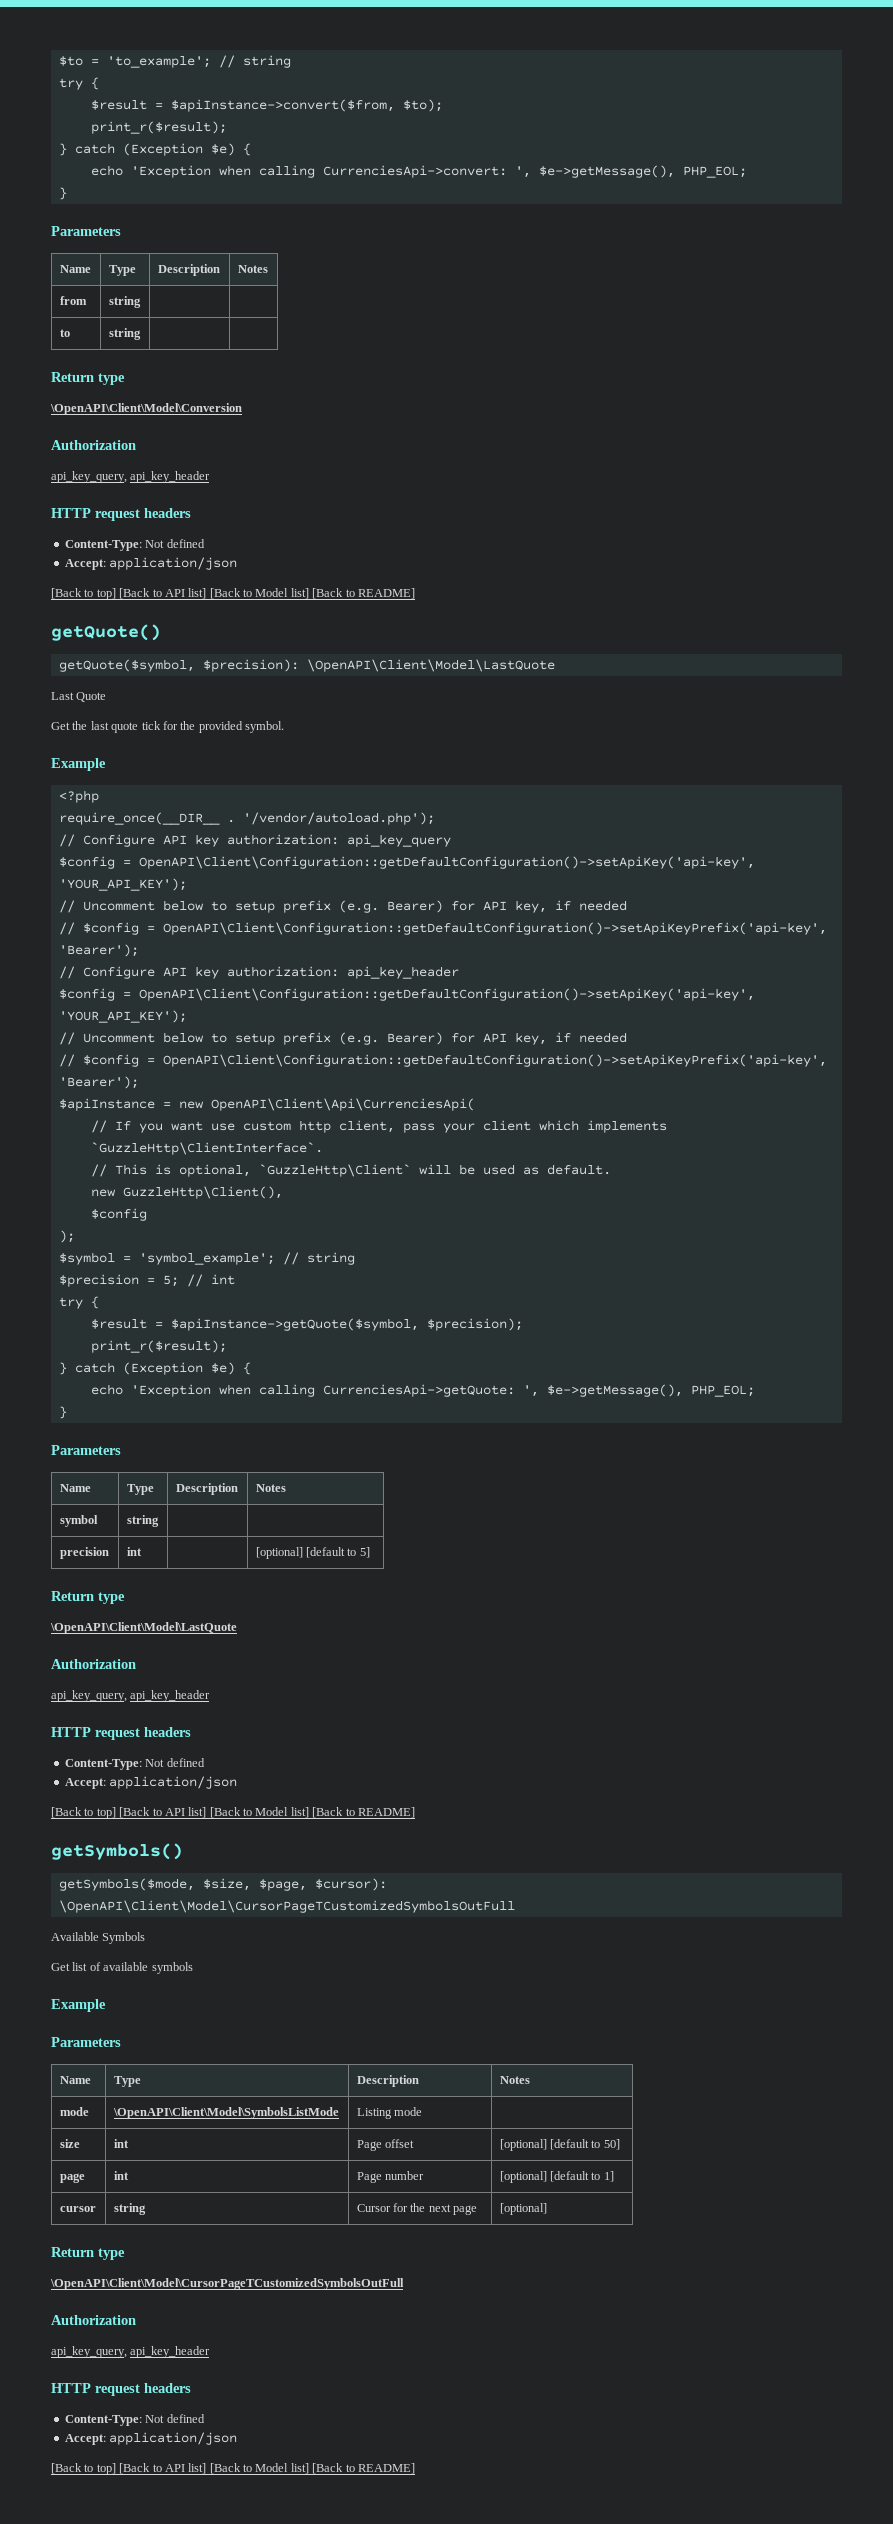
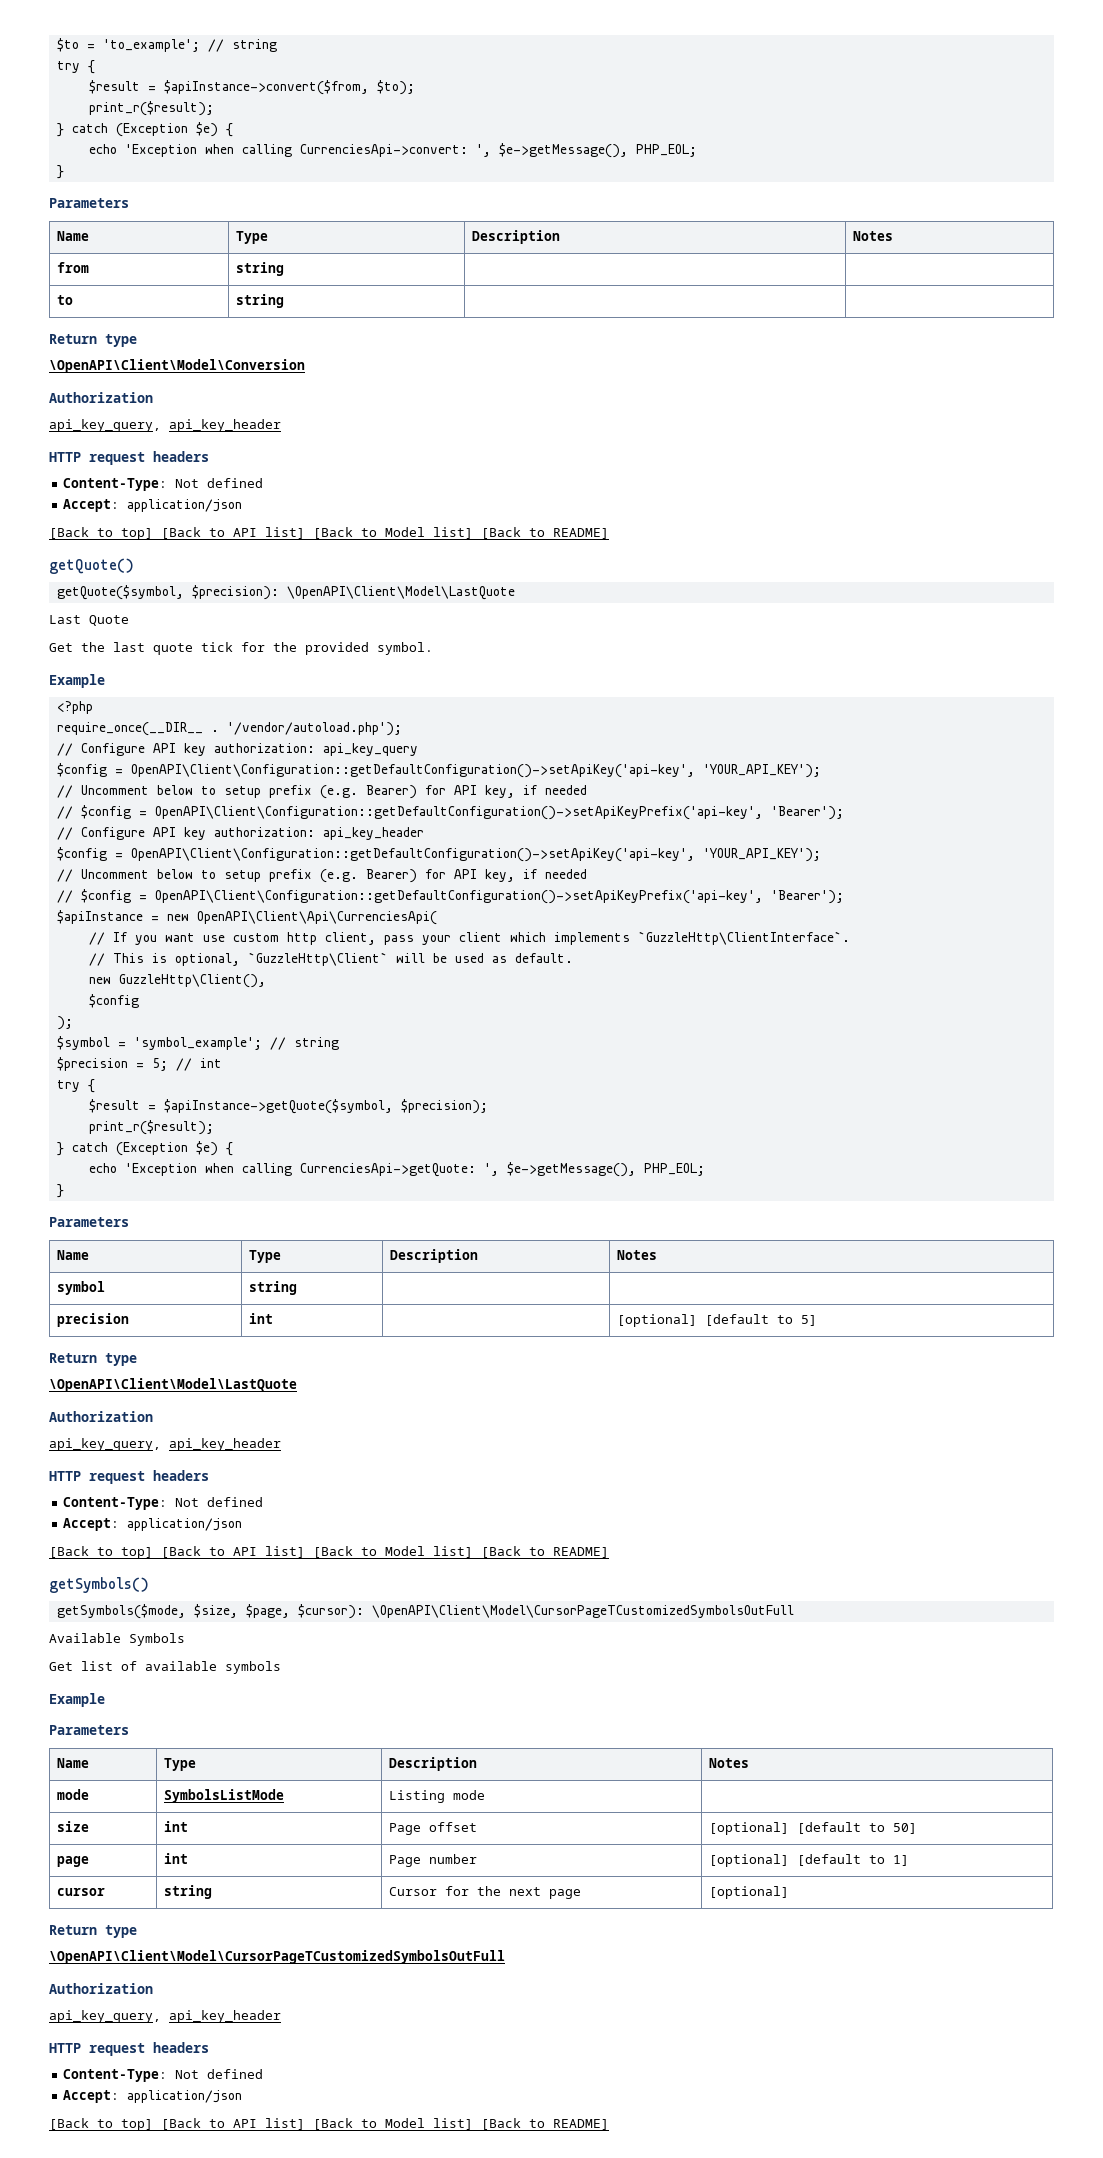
- mode | \OpenAPI\Client\Model\SymbolsListMode | Listing mode |
+ mode | SymbolsListMode | Listing mode |

